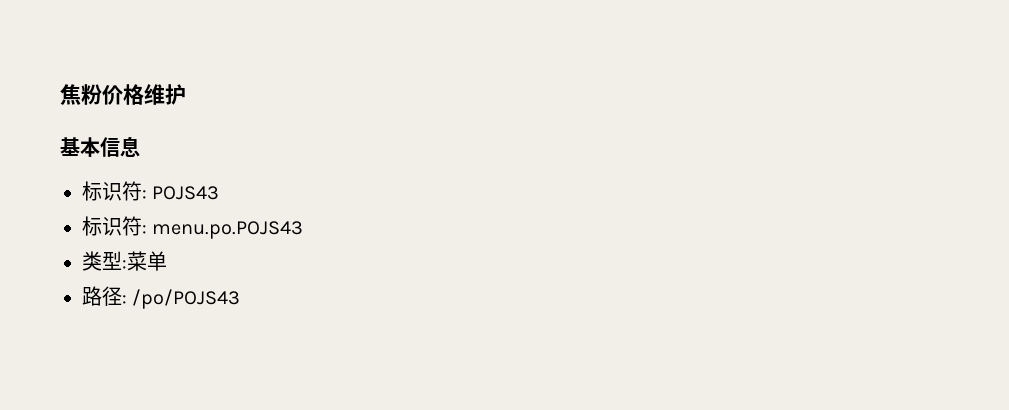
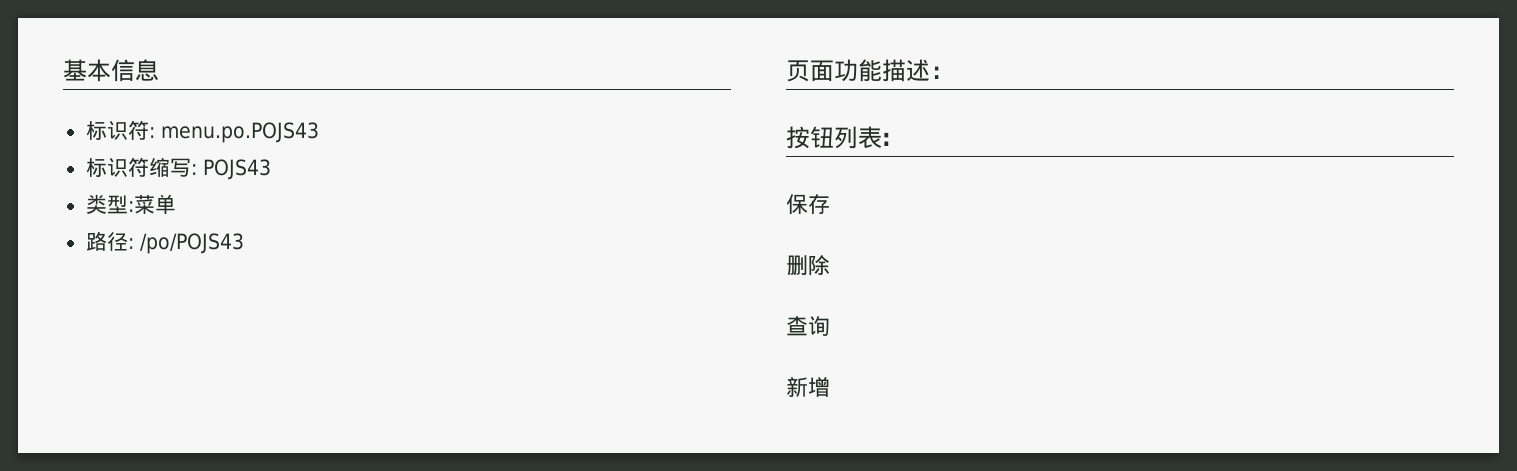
- 焦粉价格维护
- 标识符: POJS43
  标识符: menu.po.POJS43
+ 标识符缩写: POJS43
+ 页面功能描述：
+ 按钮列表:
+ 保存
+ 删除
+ 查询
+ 新增

